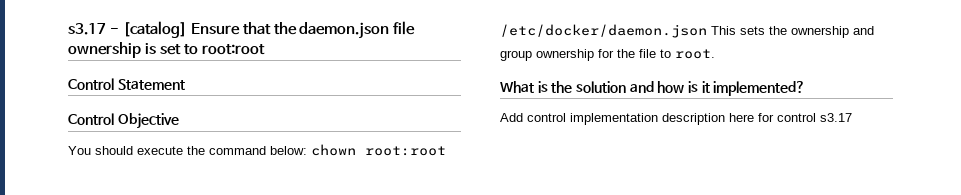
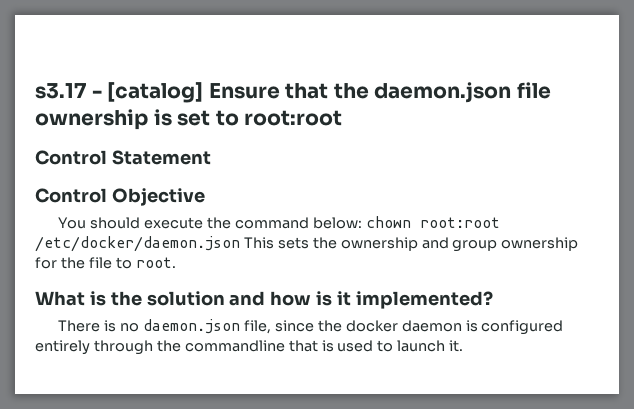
- Add control implementation description here for control s3.17
+ There is no daemon.json file, since the docker daemon is configured entirely through the commandline that is used to launch it.

